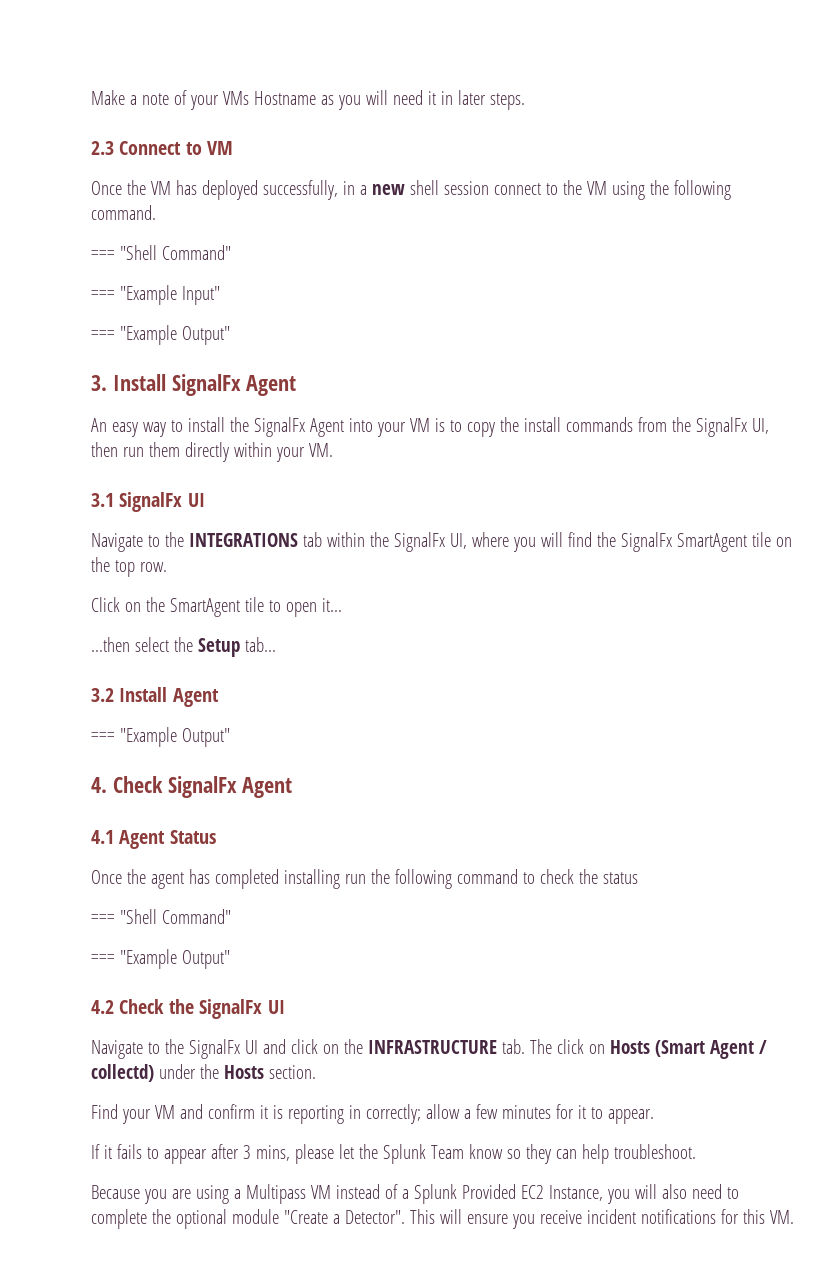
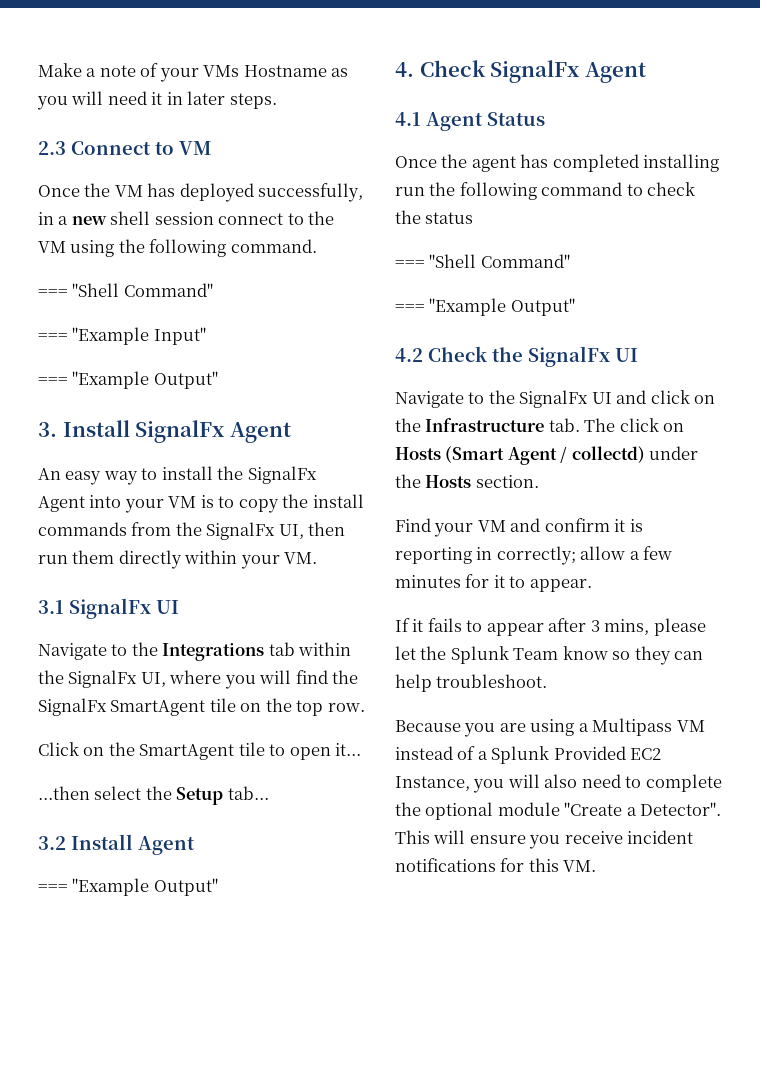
- Navigate to the INTEGRATIONS tab within the SignalFx UI, where you will find the SignalFx SmartAgent tile on the top row.
+ Navigate to the Integrations tab within the SignalFx UI, where you will find the SignalFx SmartAgent tile on the top row.
- Navigate to the SignalFx UI and click on the INFRASTRUCTURE tab. The click on Hosts (Smart Agent / collectd) under the Hosts section.
+ Navigate to the SignalFx UI and click on the Infrastructure tab. The click on Hosts (Smart Agent / collectd) under the Hosts section.

